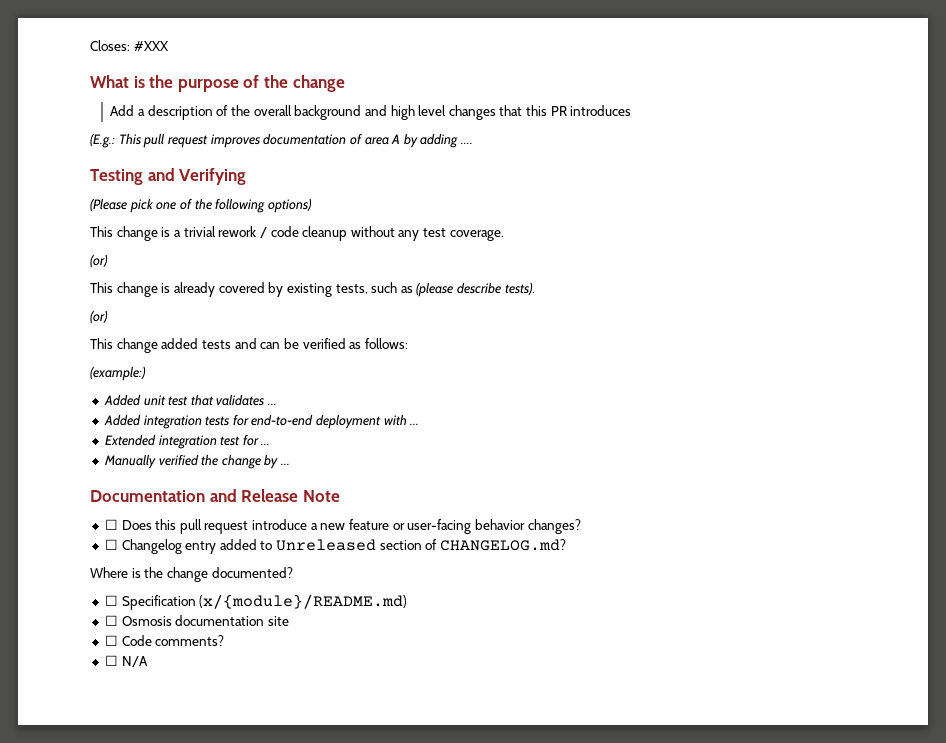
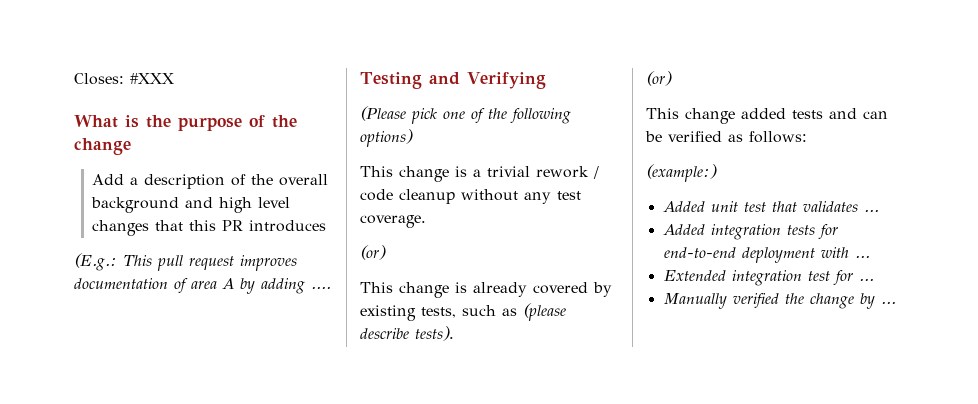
- Documentation and Release Note
- ☐ Does this pull request introduce a new feature or user-facing behavior changes?
- ☐ Changelog entry added to Unreleased section of CHANGELOG.md?
- Where is the change documented?
- ☐ Specification (x/{module}/README.md)
- ☐ Osmosis documentation site
- ☐ Code comments?
- ☐ N/A

